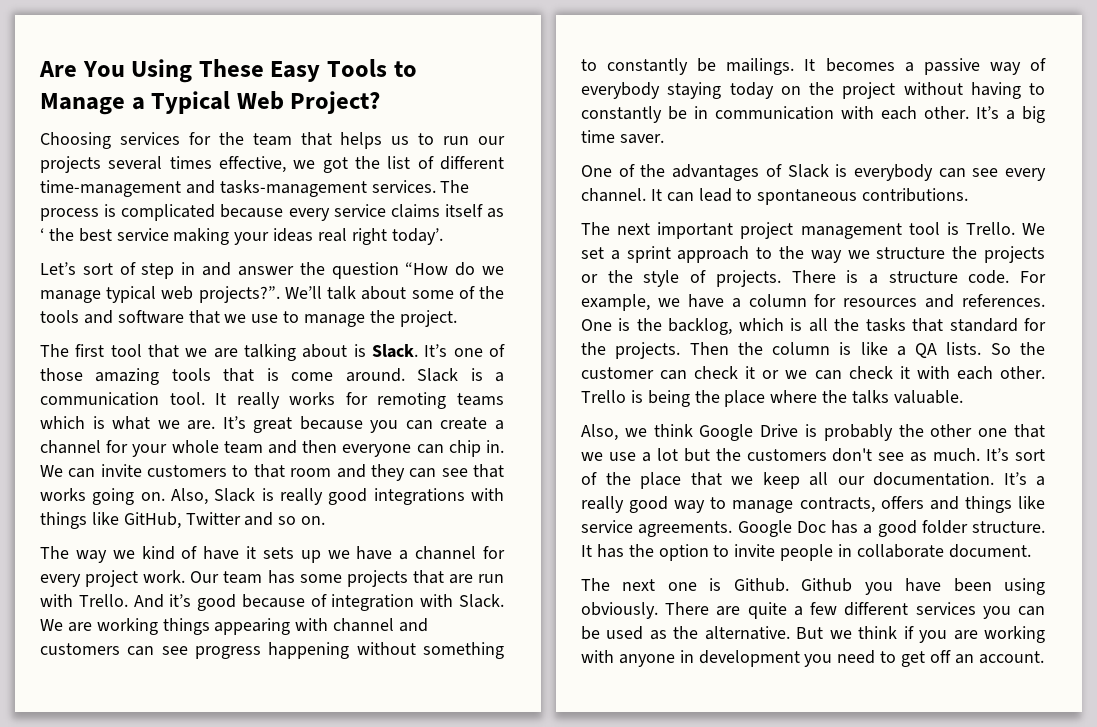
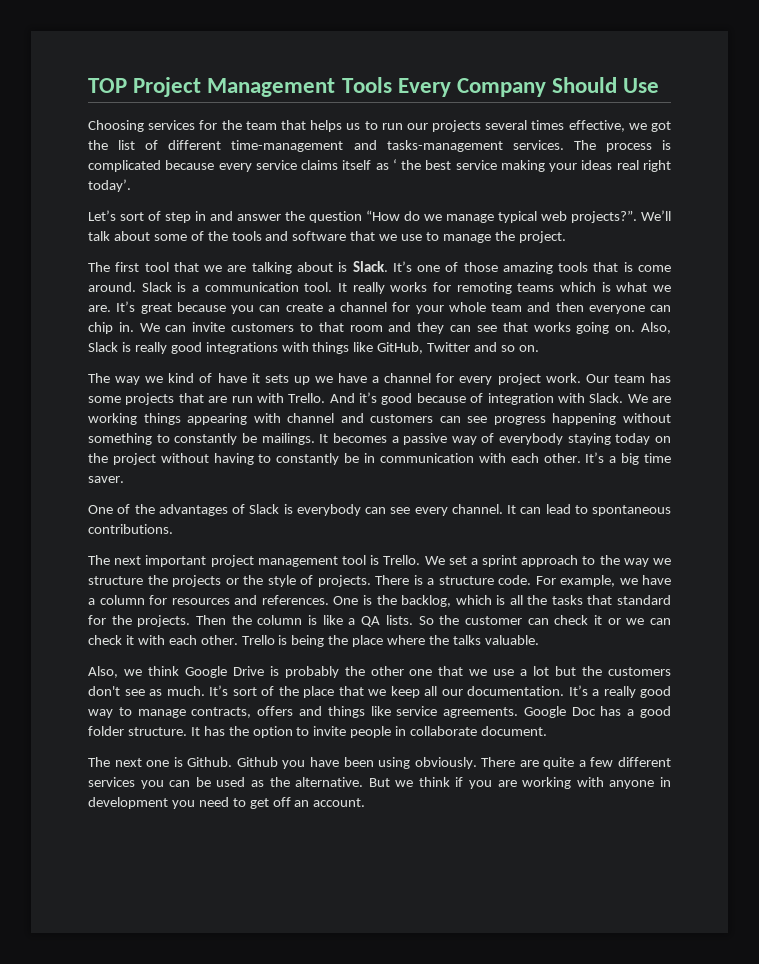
- Are You Using These Easy Tools to Manage a Typical Web Project?
+ TOP Project Management Tools Every Company Should Use

